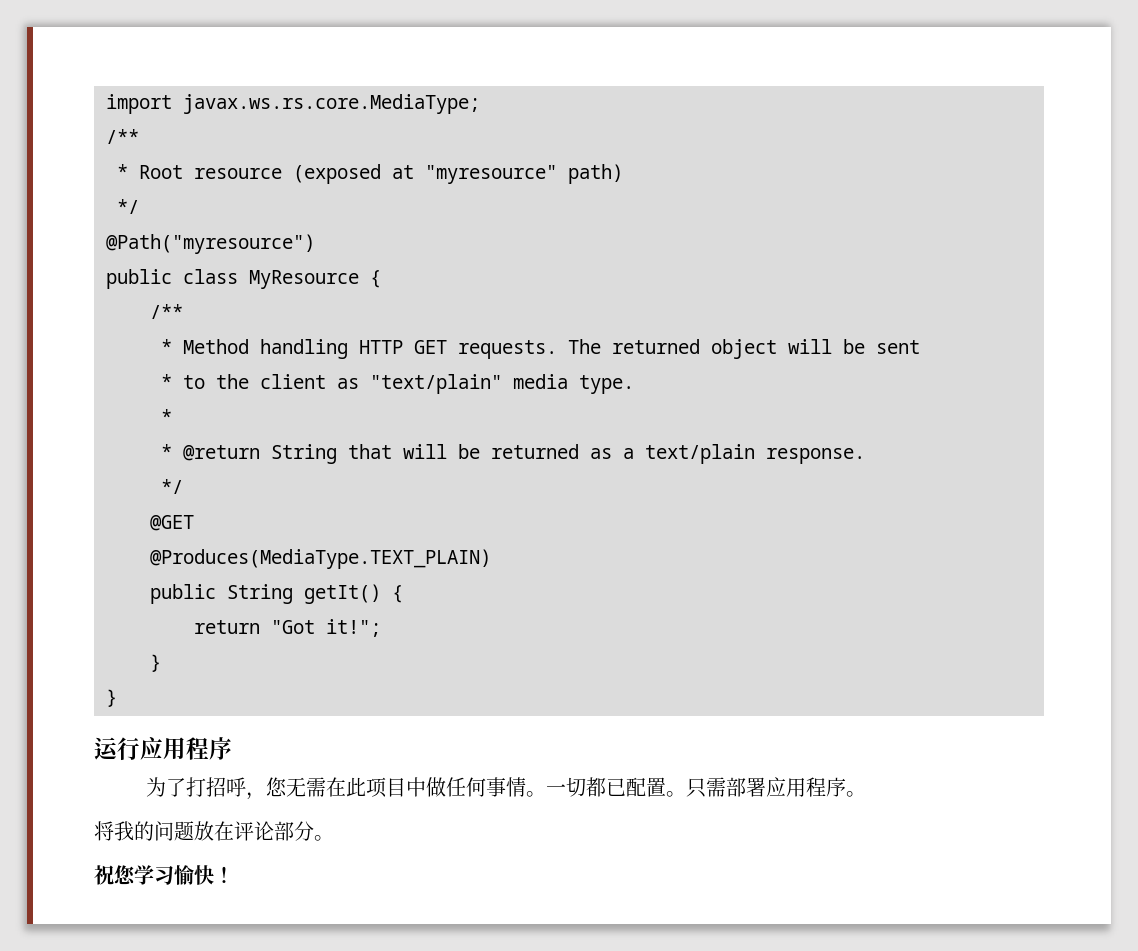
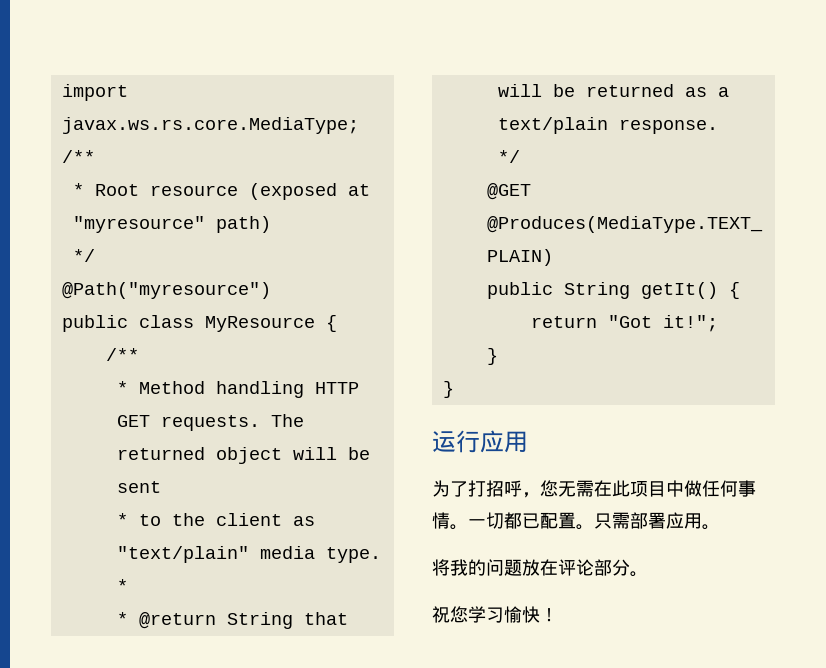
- 运行应用程序
+ 运行应用
- 只需部署应用程序。
+ 只需部署应用。

